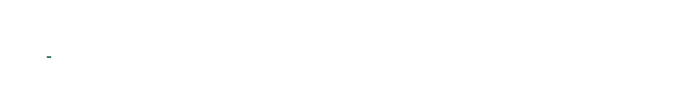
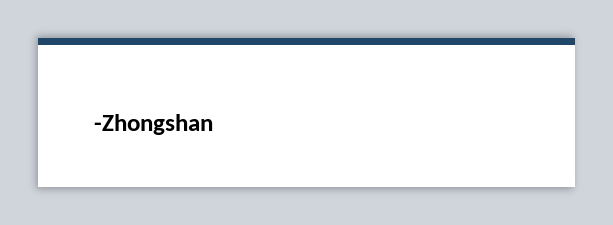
- -
+ -Zhongshan

